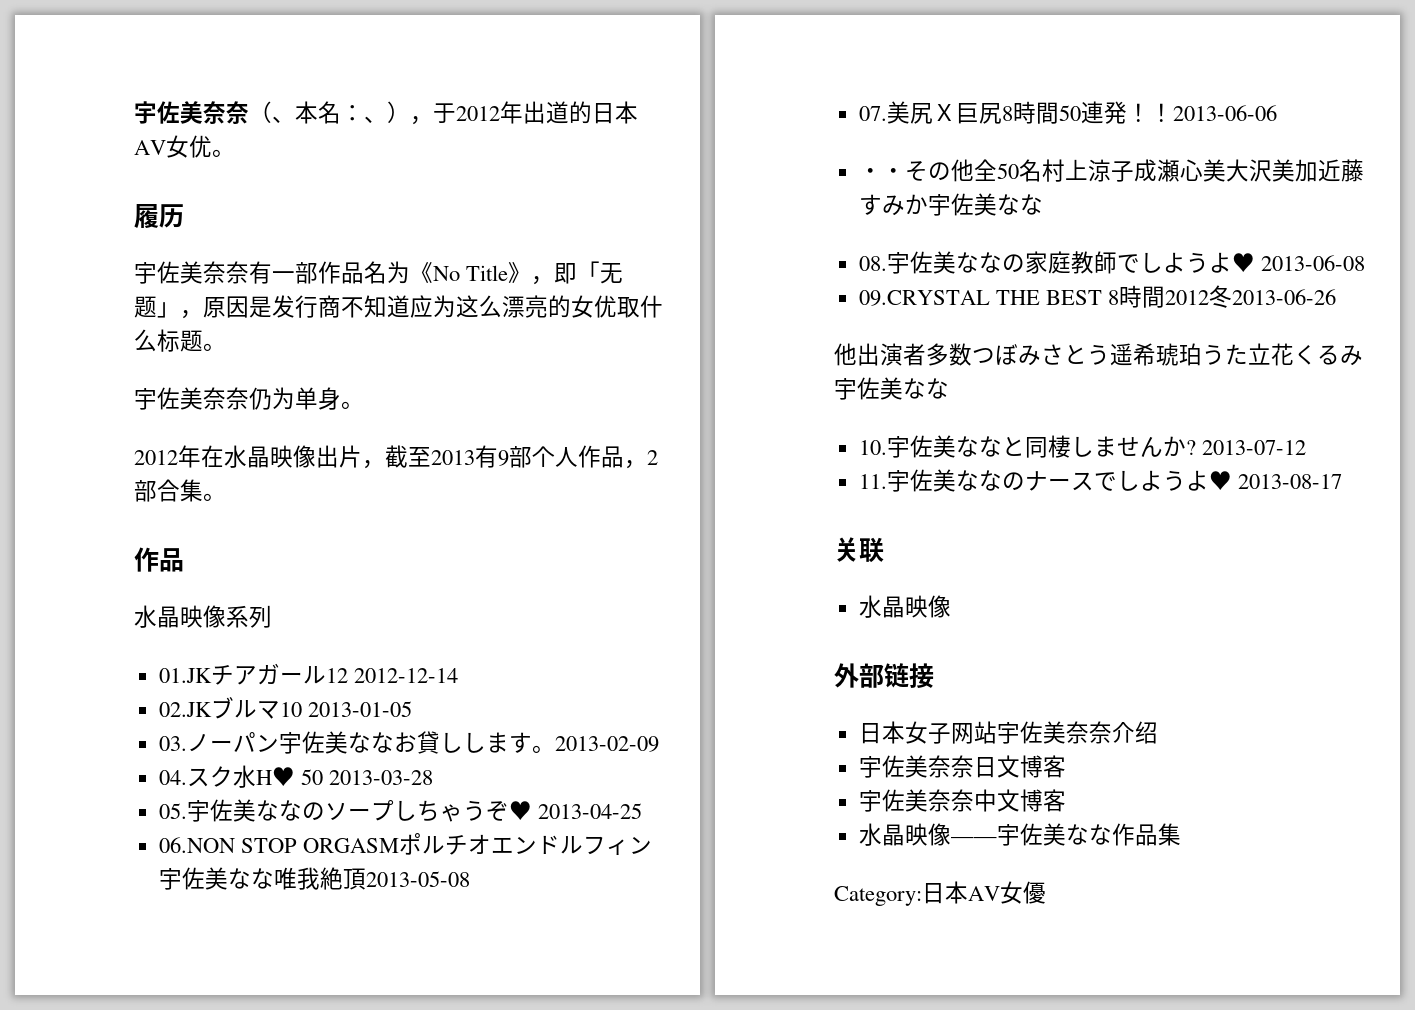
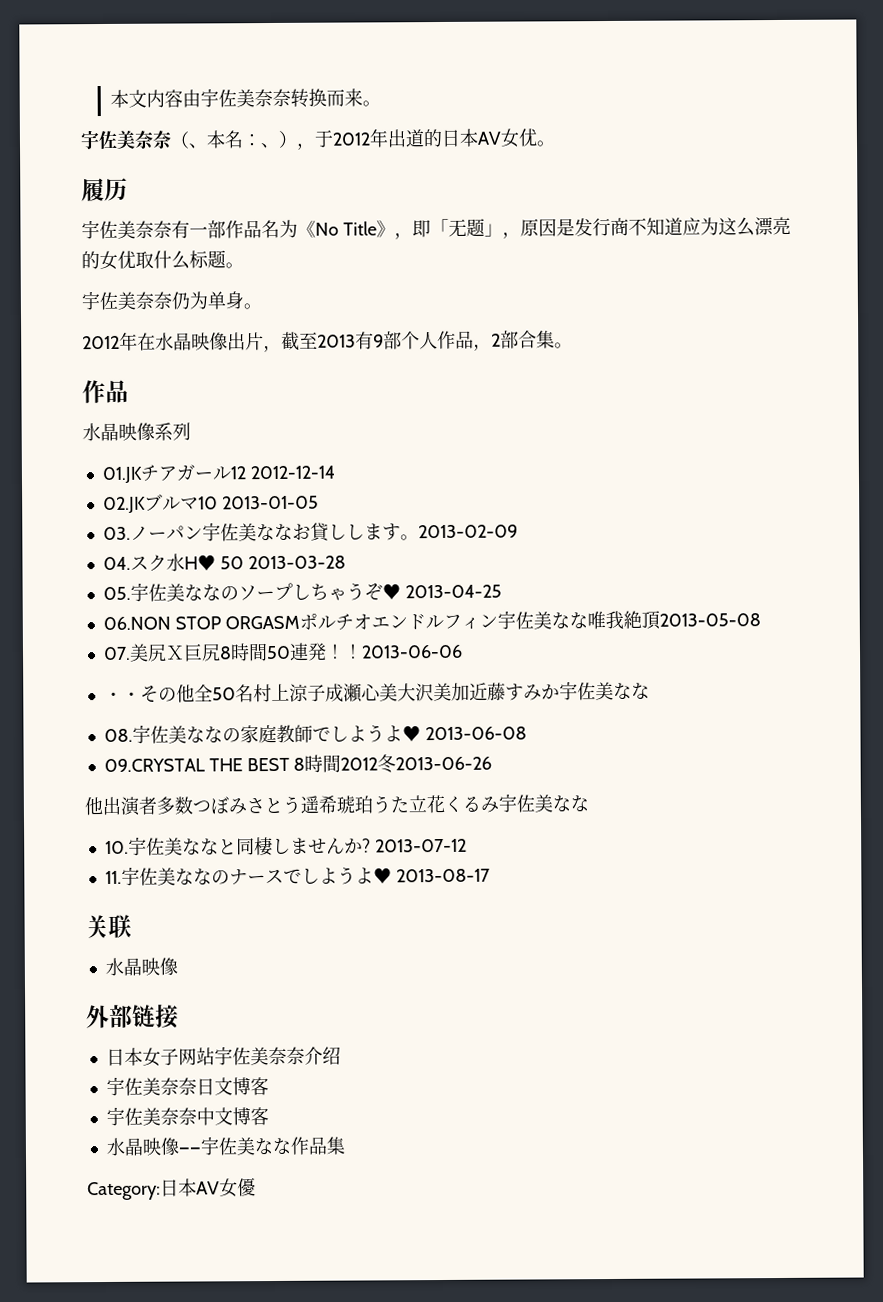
+ 本文内容由宇佐美奈奈转换而来。

